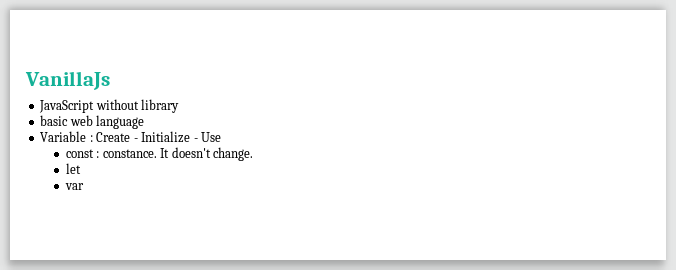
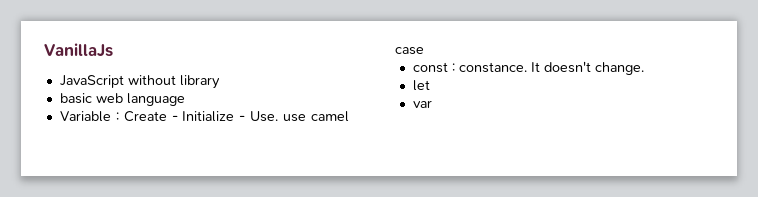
- Variable : Create - Initialize - Use
+ Variable : Create - Initialize - Use. use camel case

